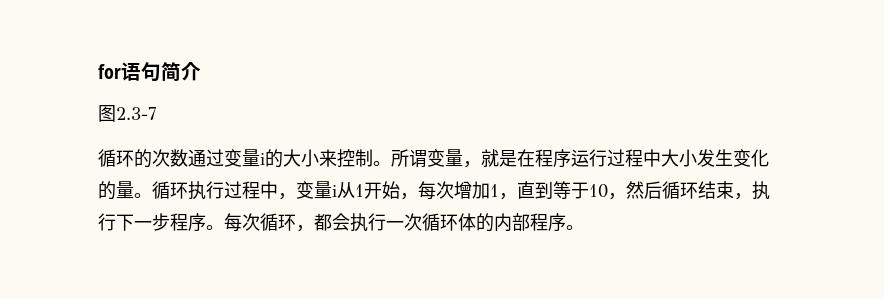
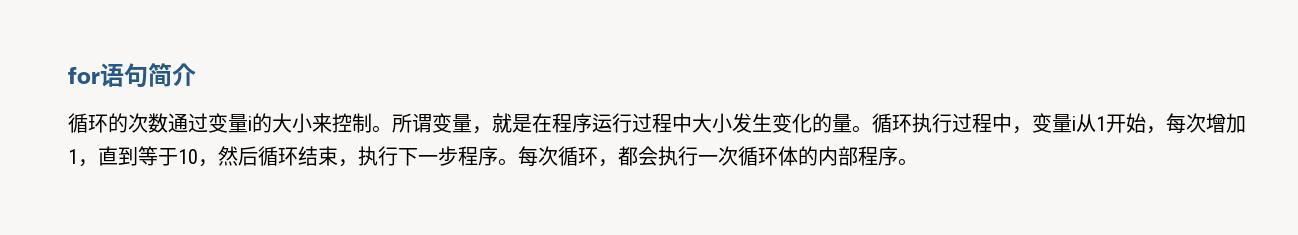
- 图2.3-7

